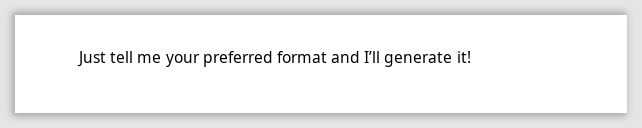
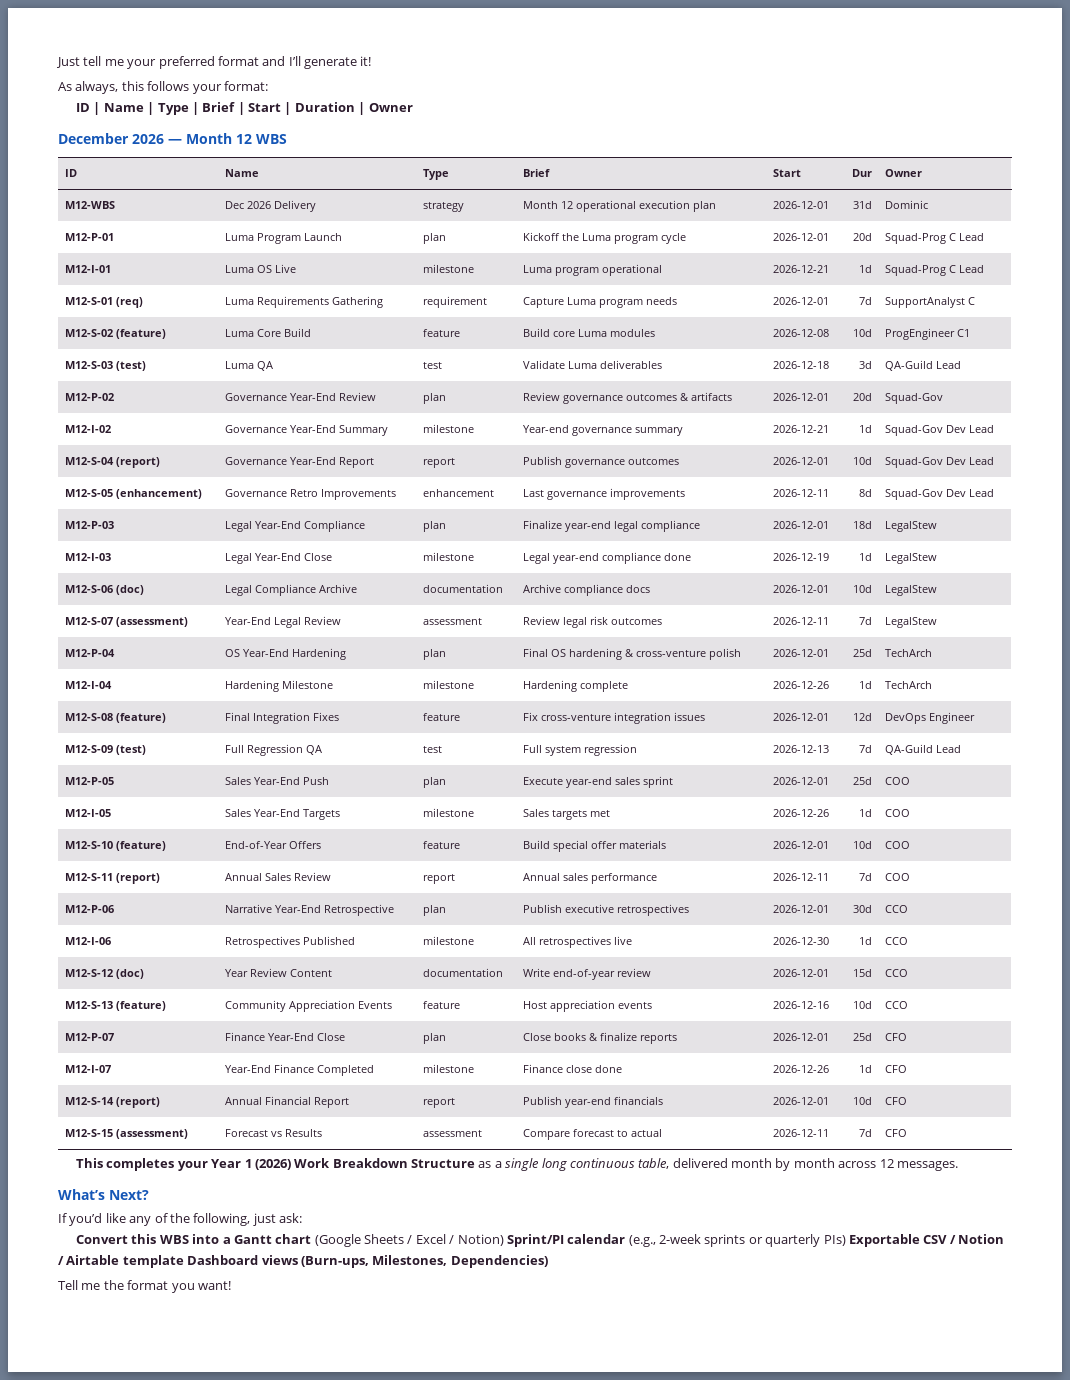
+ As always, this follows your format:
+ ID | Name | Type | Brief | Start | Duration | Owner
+ December 2026 — Month 12 WBS
+ ID | Name | Type | Brief | Start | Dur | Owner
+ M12-WBS | Dec 2026 Delivery | strategy | Month 12 operational execution plan | 2026-12-01 | 31d | Dominic
+ M12-P-01 | Luma Program Launch | plan | Kickoff the Luma program cycle | 2026-12-01 | 20d | Squad-Prog C Lead
+ M12-I-01 | Luma OS Live | milestone | Luma program operational | 2026-12-21 | 1d | Squad-Prog C Lead
+ M12-S-01 (req) | Luma Requirements Gathering | requirement | Capture Luma program needs | 2026-12-01 | 7d | SupportAnalyst C
+ M12-S-02 (feature) | Luma Core Build | feature | Build core Luma modules | 2026-12-08 | 10d | ProgEngineer C1
+ M12-S-03 (test) | Luma QA | test | Validate Luma deliverables | 2026-12-18 | 3d | QA-Guild Lead
+ M12-P-02 | Governance Year-End Review | plan | Review governance outcomes & artifacts | 2026-12-01 | 20d | Squad-Gov
+ M12-I-02 | Governance Year-End Summary | milestone | Year-end governance summary | 2026-12-21 | 1d | Squad-Gov Dev Lead
+ M12-S-04 (report) | Governance Year-End Report | report | Publish governance outcomes | 2026-12-01 | 10d | Squad-Gov Dev Lead
+ M12-S-05 (enhancement) | Governance Retro Improvements | enhancement | Last governance improvements | 2026-12-11 | 8d | Squad-Gov Dev Lead
+ M12-P-03 | Legal Year-End Compliance | plan | Finalize year-end legal compliance | 2026-12-01 | 18d | LegalStew
+ M12-I-03 | Legal Year-End Close | milestone | Legal year-end compliance done | 2026-12-19 | 1d | LegalStew
+ M12-S-06 (doc) | Legal Compliance Archive | documentation | Archive compliance docs | 2026-12-01 | 10d | LegalStew
+ M12-S-07 (assessment) | Year-End Legal Review | assessment | Review legal risk outcomes | 2026-12-11 | 7d | LegalStew
+ M12-P-04 | OS Year-End Hardening | plan | Final OS hardening & cross-venture polish | 2026-12-01 | 25d | TechArch
+ M12-I-04 | Hardening Milestone | milestone | Hardening complete | 2026-12-26 | 1d | TechArch
+ M12-S-08 (feature) | Final Integration Fixes | feature | Fix cross-venture integration issues | 2026-12-01 | 12d | DevOps Engineer
+ M12-S-09 (test) | Full Regression QA | test | Full system regression | 2026-12-13 | 7d | QA-Guild Lead
+ M12-P-05 | Sales Year-End Push | plan | Execute year-end sales sprint | 2026-12-01 | 25d | COO
+ M12-I-05 | Sales Year-End Targets | milestone | Sales targets met | 2026-12-26 | 1d | COO
+ M12-S-10 (feature) | End-of-Year Offers | feature | Build special offer materials | 2026-12-01 | 10d | COO
+ M12-S-11 (report) | Annual Sales Review | report | Annual sales performance | 2026-12-11 | 7d | COO
+ M12-P-06 | Narrative Year-End Retrospective | plan | Publish executive retrospectives | 2026-12-01 | 30d | CCO
+ M12-I-06 | Retrospectives Published | milestone | All retrospectives live | 2026-12-30 | 1d | CCO
+ M12-S-12 (doc) | Year Review Content | documentation | Write end-of-year review | 2026-12-01 | 15d | CCO
+ M12-S-13 (feature) | Community Appreciation Events | feature | Host appreciation events | 2026-12-16 | 10d | CCO
+ M12-P-07 | Finance Year-End Close | plan | Close books & finalize reports | 2026-12-01 | 25d | CFO
+ M12-I-07 | Year-End Finance Completed | milestone | Finance close done | 2026-12-26 | 1d | CFO
+ M12-S-14 (report) | Annual Financial Report | report | Publish year-end financials | 2026-12-01 | 10d | CFO
+ M12-S-15 (assessment) | Forecast vs Results | assessment | Compare forecast to actual | 2026-12-11 | 7d | CFO
+ This completes your Year 1 (2026) Work Breakdown Structure as a single long continuous table, delivered month by month across 12 messages.
+ What’s Next?
+ If you’d like any of the following, just ask:
+ Convert this WBS into a Gantt chart (Google Sheets / Excel / Notion) Sprint/PI calendar (e.g., 2-week sprints or quarterly PIs) Exportable CSV / Notion / Airtable template Dashboard views (Burn-ups, Milestones, Dependencies)
+ Tell me the format you want!

